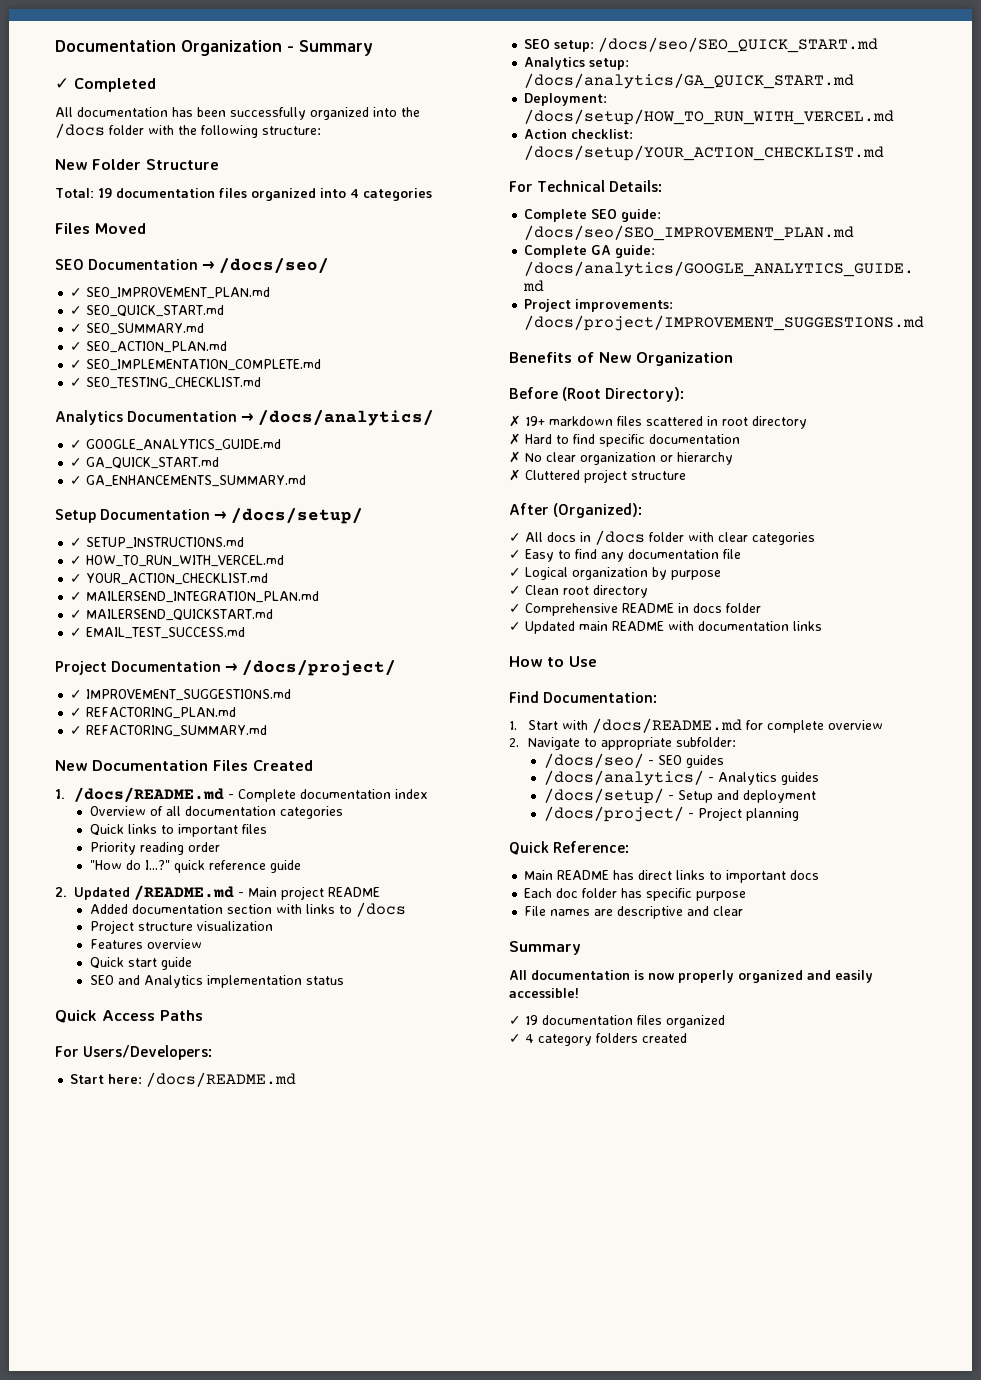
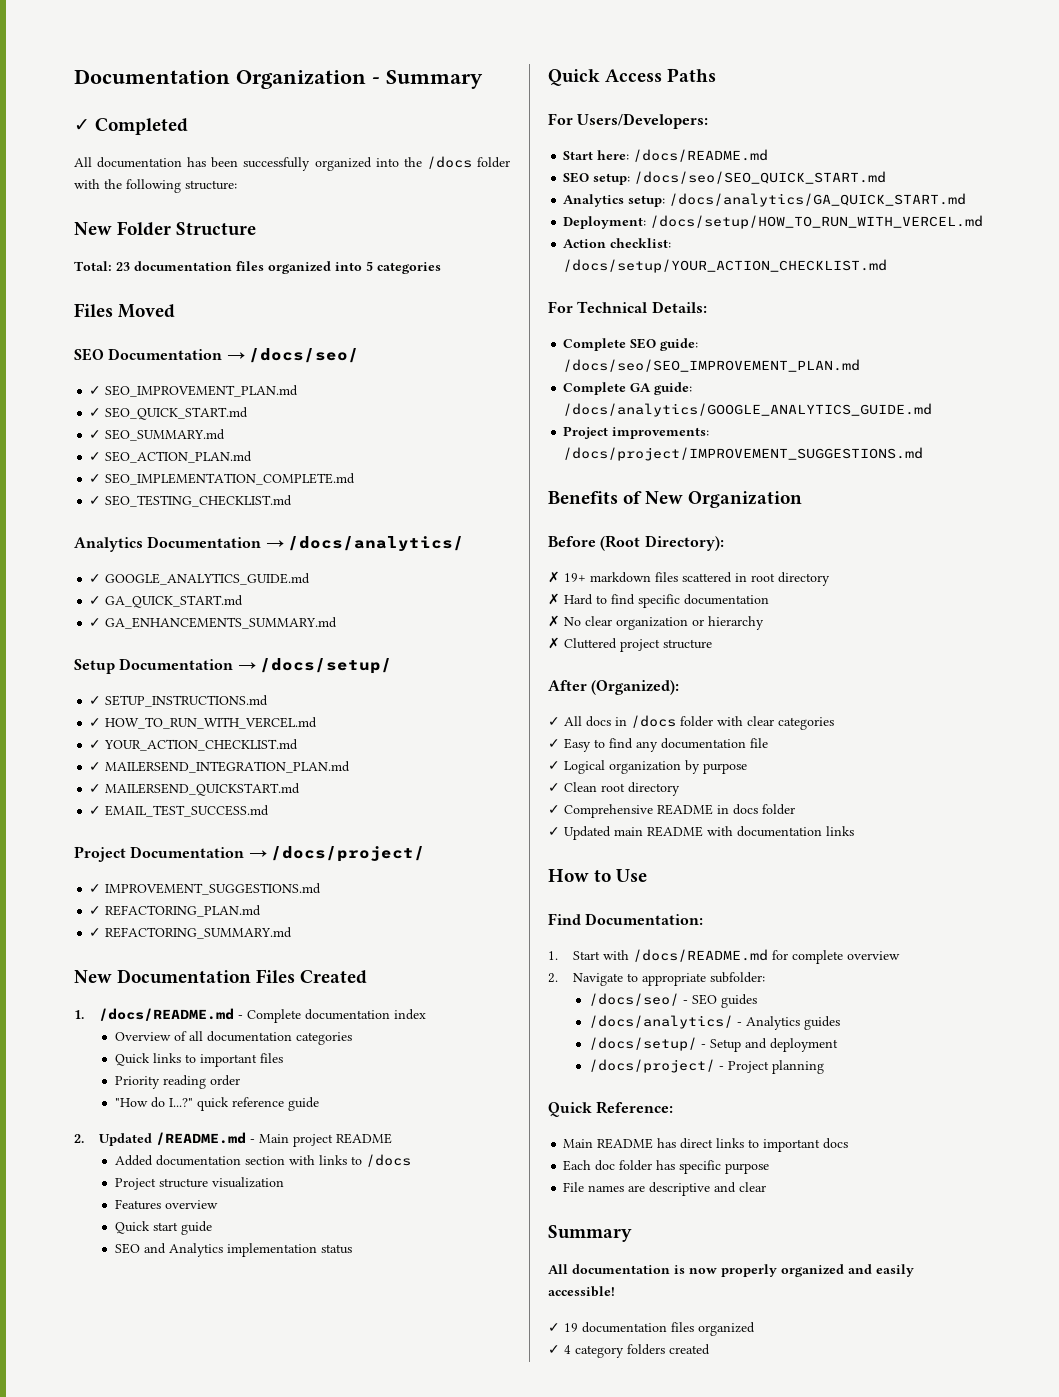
- Total: 19 documentation files organized into 4 categories
+ Total: 23 documentation files organized into 5 categories

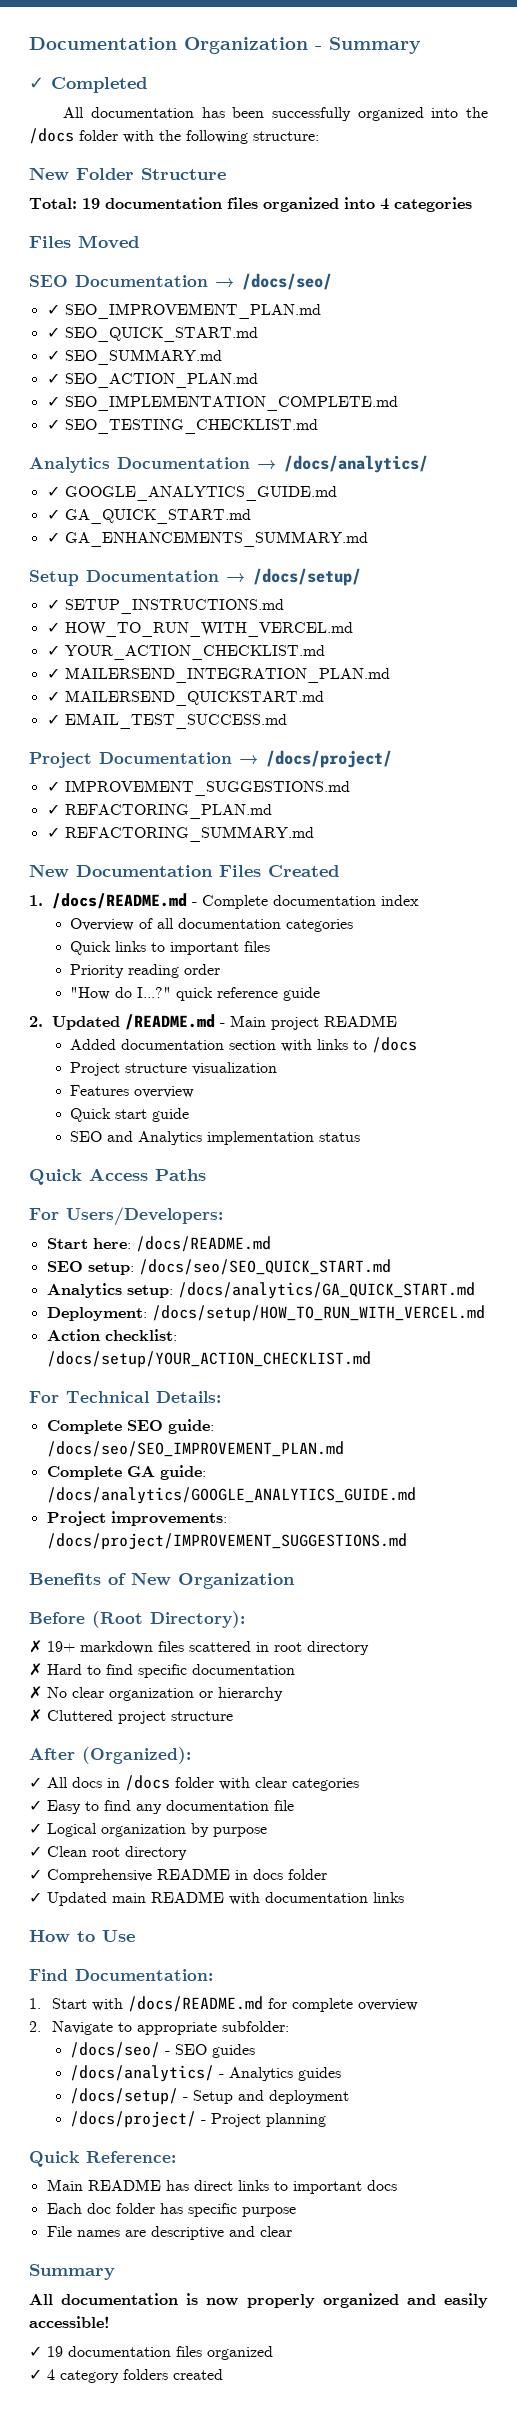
- Total: 23 documentation files organized into 5 categories
+ Total: 19 documentation files organized into 4 categories

